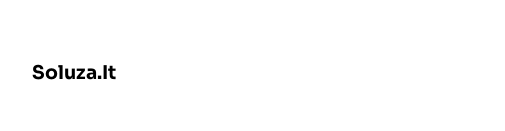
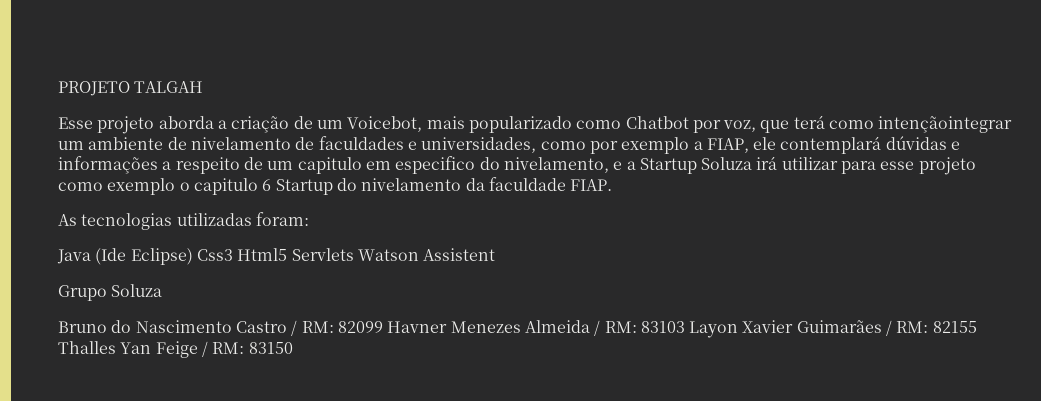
- Soluza.It
+ PROJETO TALGAH
+ Esse projeto aborda a criação de um Voicebot, mais popularizado como Chatbot por voz, que terá como intençãointegrar um ambiente de nivelamento de faculdades e universidades, como por exemplo a FIAP, ele contemplará dúvidas e informações a respeito de um capitulo em especifico do nivelamento, e a Startup Soluza irá utilizar para esse projeto como exemplo o capitulo 6 Startup do nivelamento da faculdade FIAP.
+ As tecnologias utilizadas foram:
+ Java (Ide Eclipse) Css3 Html5 Servlets Watson Assistent
+ Grupo Soluza
+ Bruno do Nascimento Castro / RM: 82099 Havner Menezes Almeida / RM: 83103 Layon Xavier Guimarães / RM: 82155 Thalles Yan Feige / RM: 83150

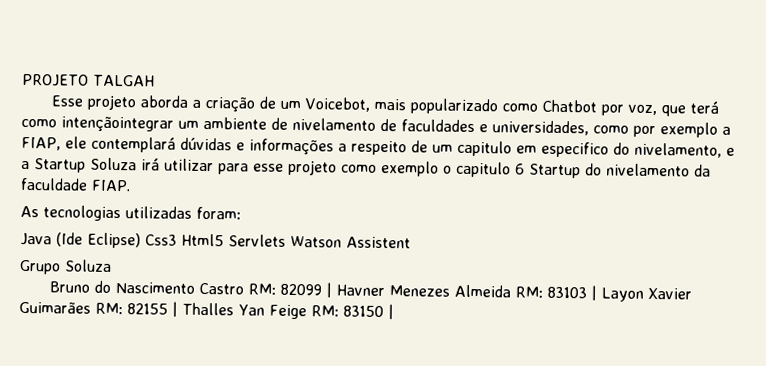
- Bruno do Nascimento Castro / RM: 82099 Havner Menezes Almeida / RM: 83103 Layon Xavier Guimarães / RM: 82155 Thalles Yan Feige / RM: 83150
+ Bruno do Nascimento Castro RM: 82099 | Havner Menezes Almeida RM: 83103 | Layon Xavier Guimarães RM: 82155 | Thalles Yan Feige RM: 83150 |

